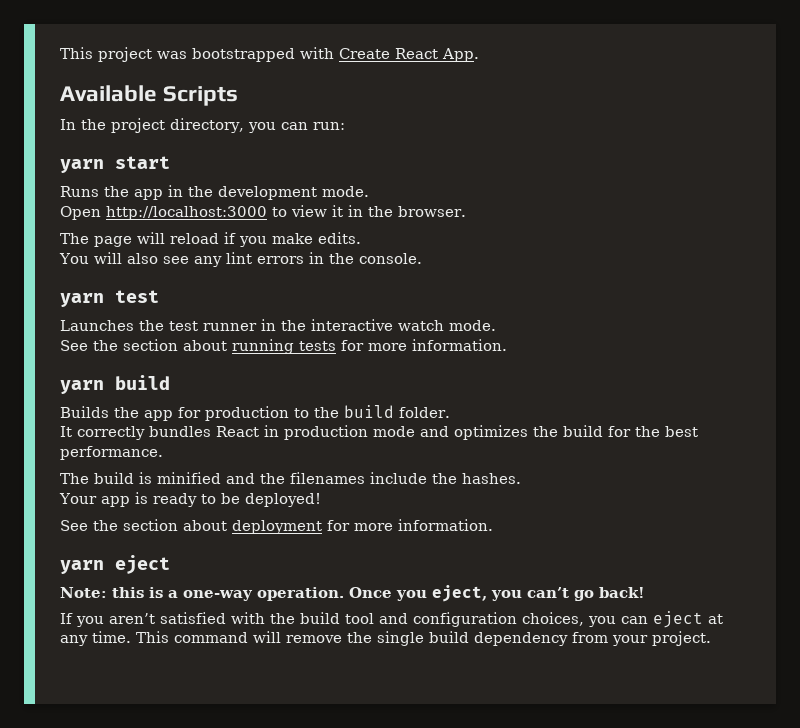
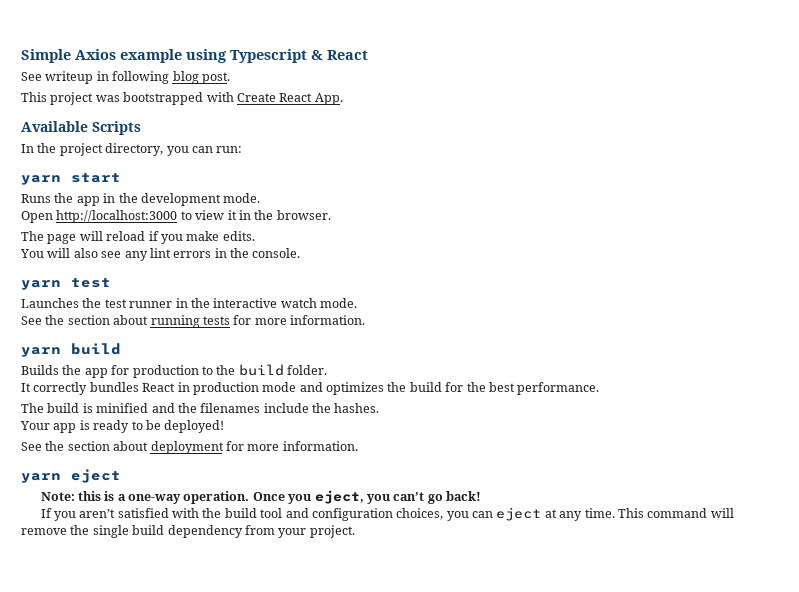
+ Simple Axios example using Typescript & React
+ See writeup in following blog post.

